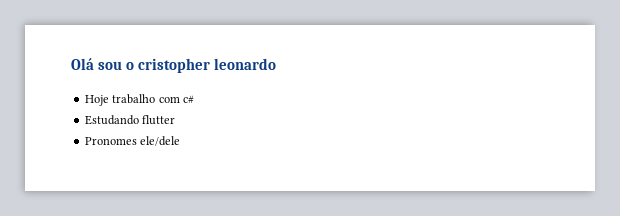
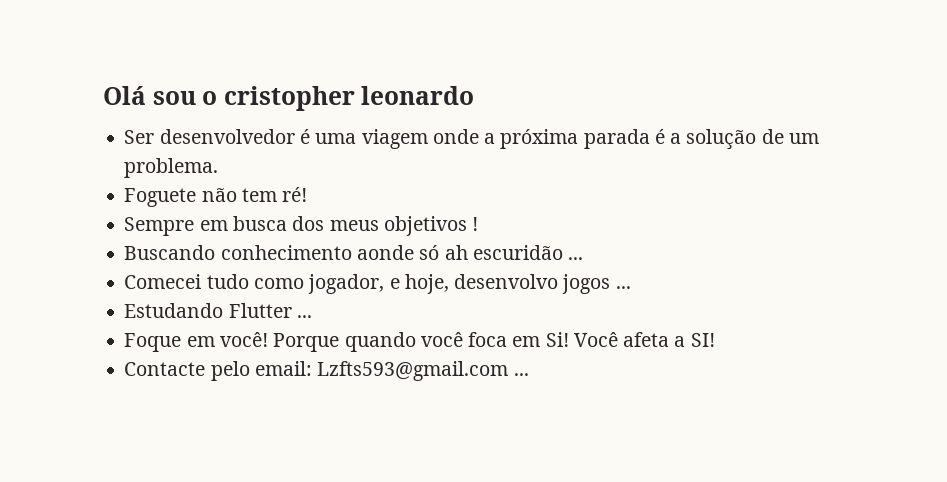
- Hoje trabalho com c#
- Estudando flutter
- Pronomes ele/dele
+ Ser desenvolvedor é uma viagem onde a próxima parada é a solução de um problema.
+ Foguete não tem ré!
+ Sempre em busca dos meus objetivos !
+ Buscando conhecimento aonde só ah escuridão ...
+ Comecei tudo como jogador, e hoje, desenvolvo jogos ...
+ Estudando Flutter ...
+ Foque em você! Porque quando você foca em Si! Você afeta a SI!
+ Contacte pelo email: Lzfts593@gmail.com ...

